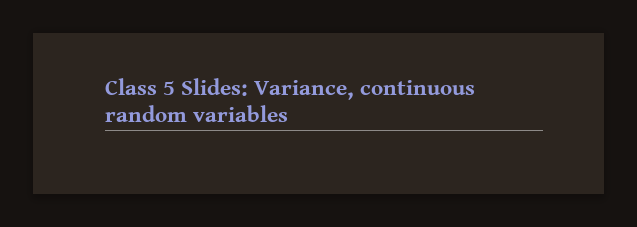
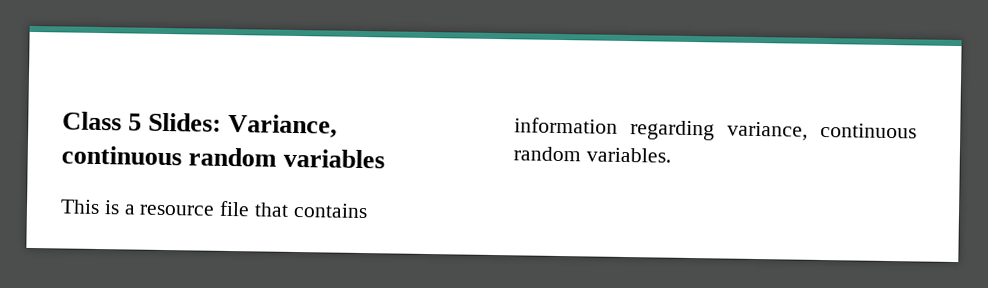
+ This is a resource file that contains information regarding variance, continuous random variables.

